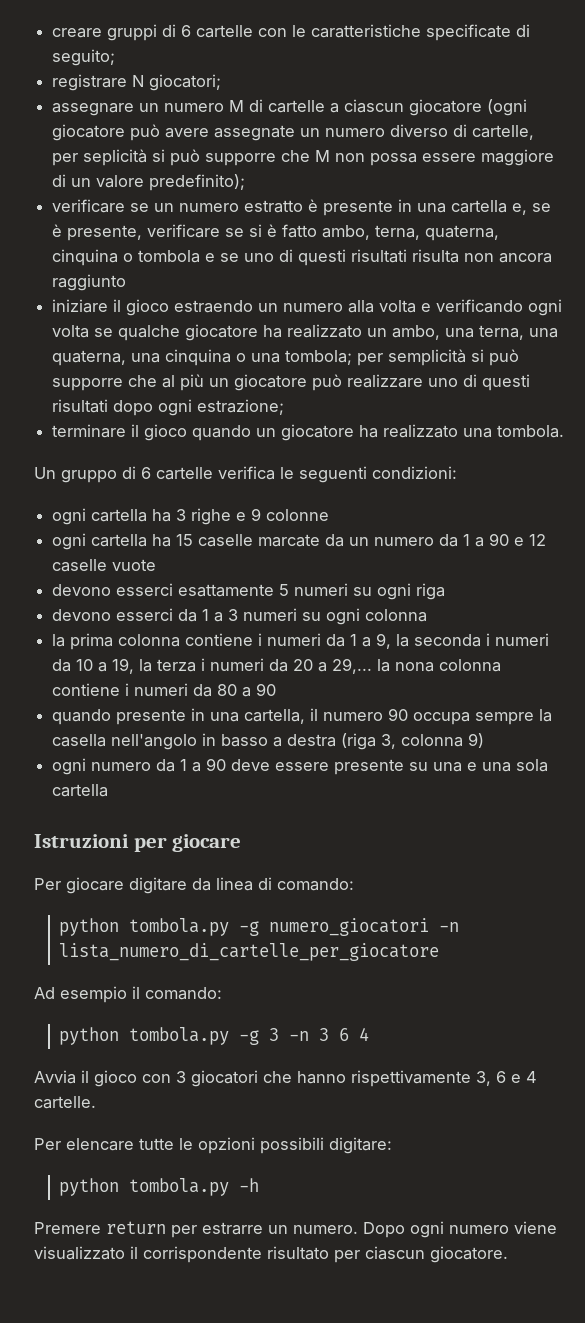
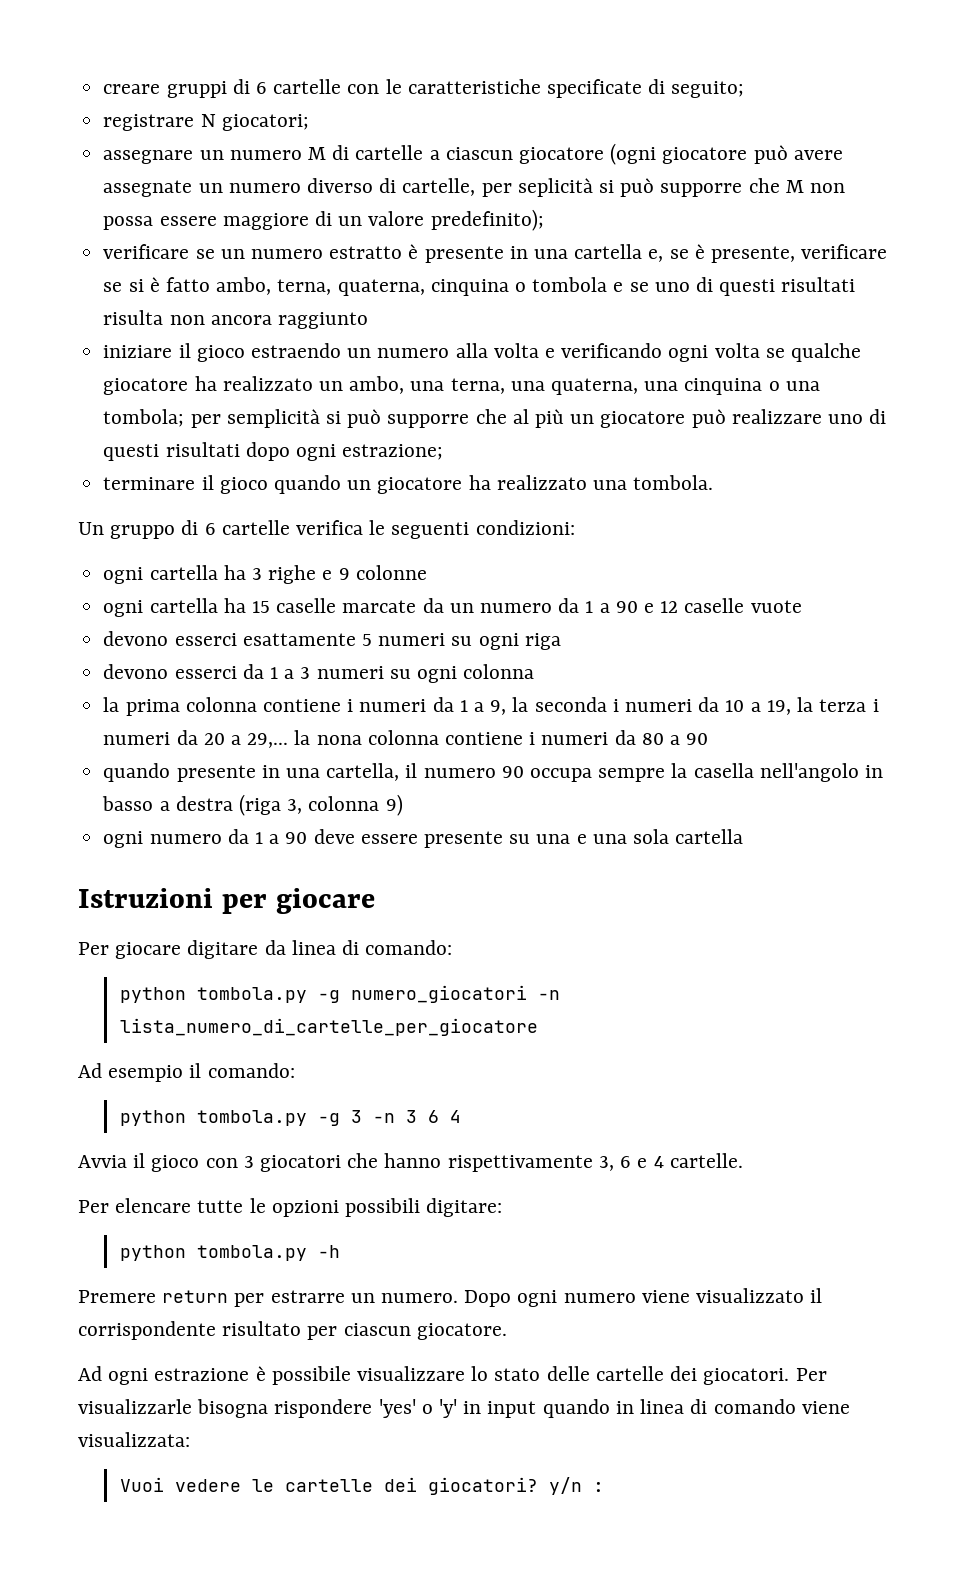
+ Ad ogni estrazione è possibile visualizzare lo stato delle cartelle dei giocatori. Per visualizzarle bisogna rispondere 'yes' o 'y' in input quando in linea di comando viene visualizzata:
+ Vuoi vedere le cartelle dei giocatori? y/n :

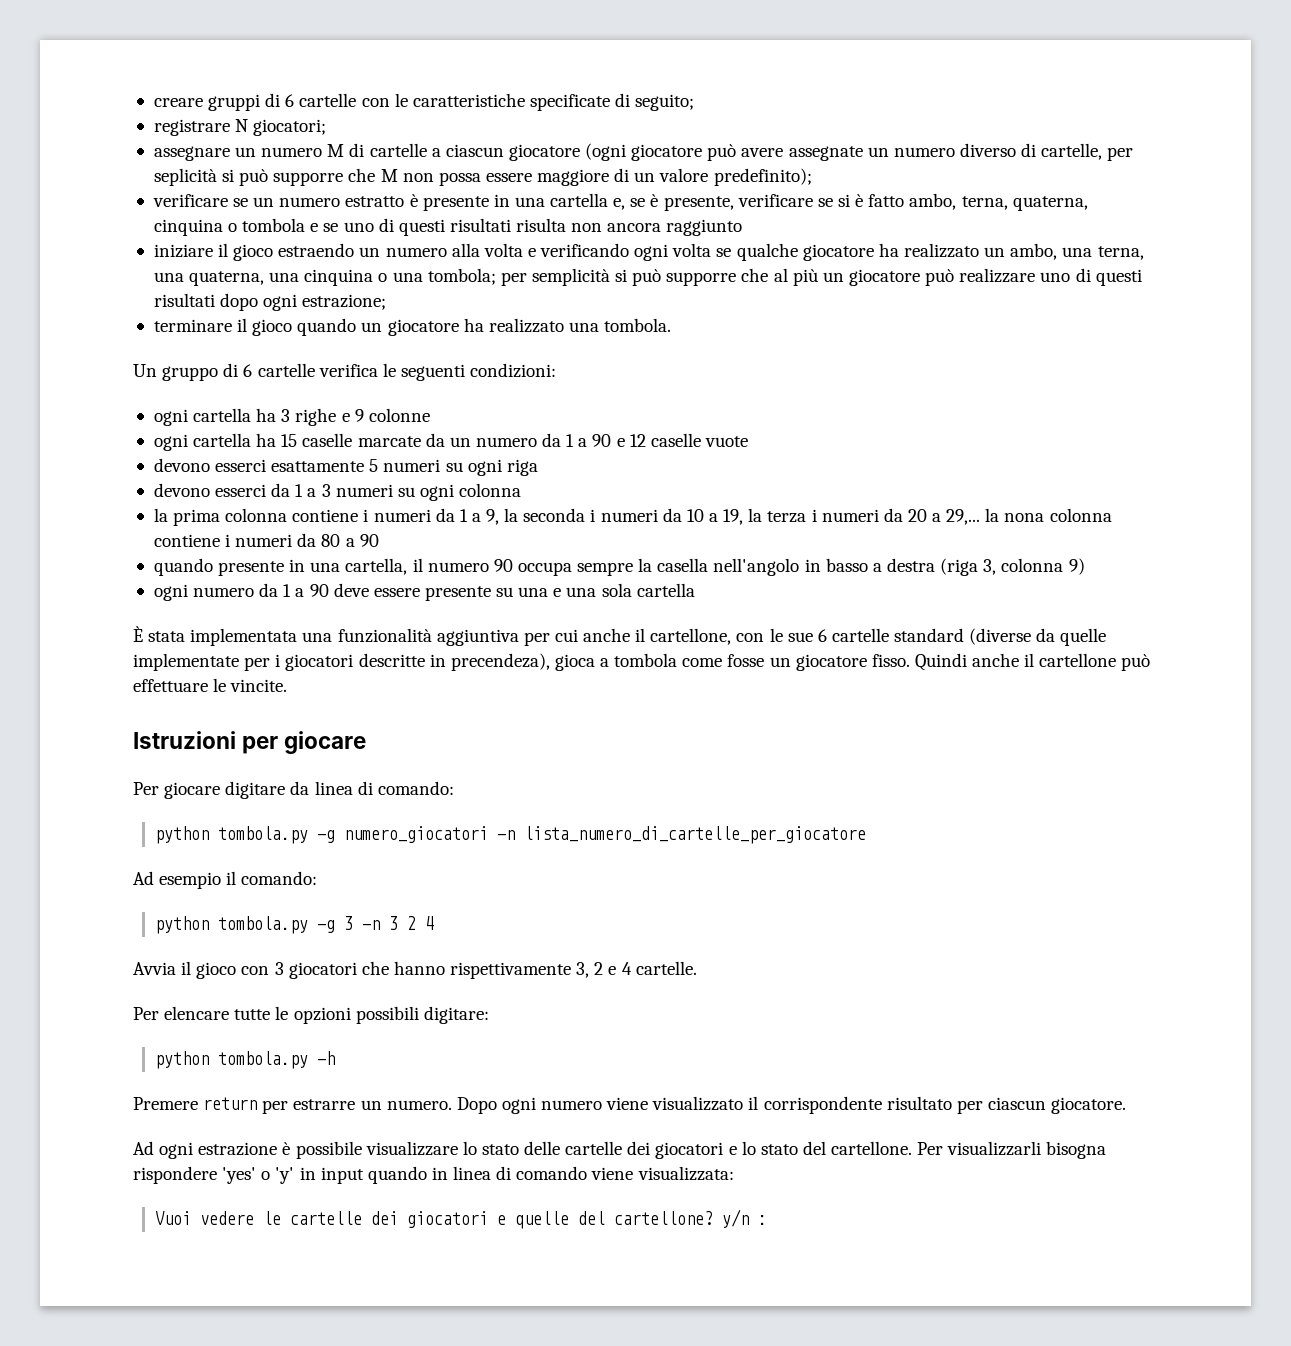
+ È stata implementata una funzionalità aggiuntiva per cui anche il cartellone, con le sue 6 cartelle standard (diverse da quelle implementate per i giocatori descritte in precendeza), gioca a tombola come fosse un giocatore fisso. Quindi anche il cartellone può effettuare le vincite.
- python tombola.py -g 3 -n 3 6 4
+ python tombola.py -g 3 -n 3 2 4
- Avvia il gioco con 3 giocatori che hanno rispettivamente 3, 6 e 4 cartelle.
+ Avvia il gioco con 3 giocatori che hanno rispettivamente 3, 2 e 4 cartelle.
- Ad ogni estrazione è possibile visualizzare lo stato delle cartelle dei giocatori. Per visualizzarle bisogna rispondere 'yes' o 'y' in input quando in linea di comando viene visualizzata:
+ Ad ogni estrazione è possibile visualizzare lo stato delle cartelle dei giocatori e lo stato del cartellone. Per visualizzarli bisogna rispondere 'yes' o 'y' in input quando in linea di comando viene visualizzata:
- Vuoi vedere le cartelle dei giocatori? y/n :
+ Vuoi vedere le cartelle dei giocatori e quelle del cartellone? y/n :

